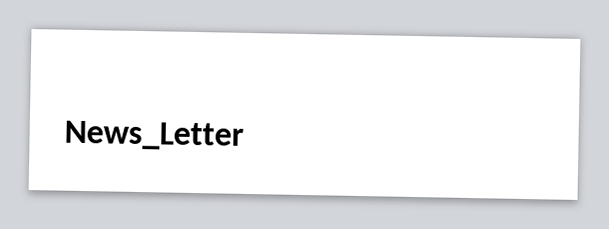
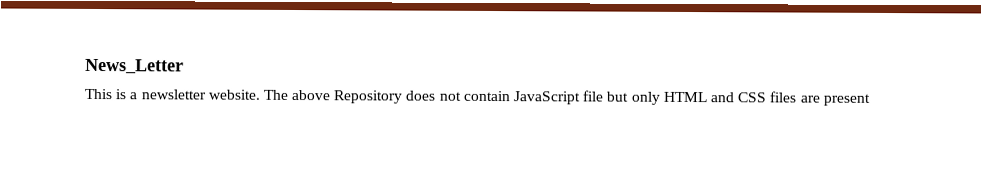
+ This is a newsletter website. The above Repository does not contain JavaScript file but only HTML and CSS files are present

